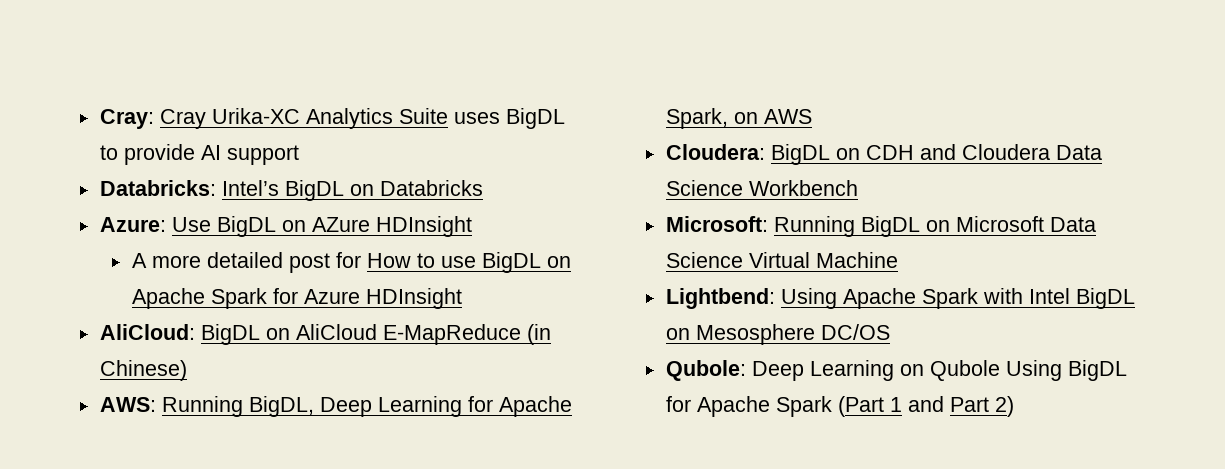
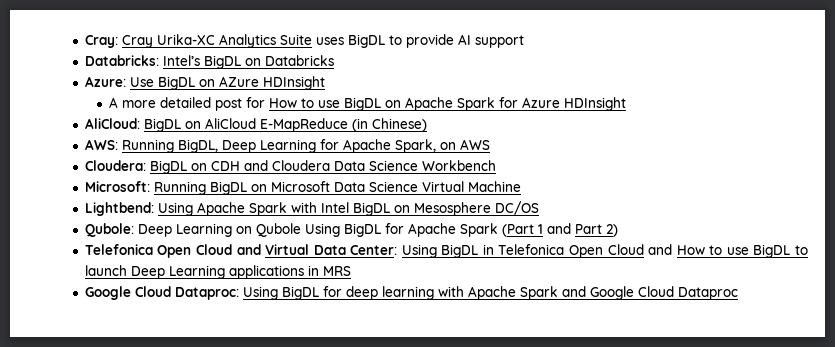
+ Telefonica Open Cloud and Virtual Data Center: Using BigDL in Telefonica Open Cloud and How to use BigDL to launch Deep Learning applications in MRS
+ Google Cloud Dataproc: Using BigDL for deep learning with Apache Spark and Google Cloud Dataproc

